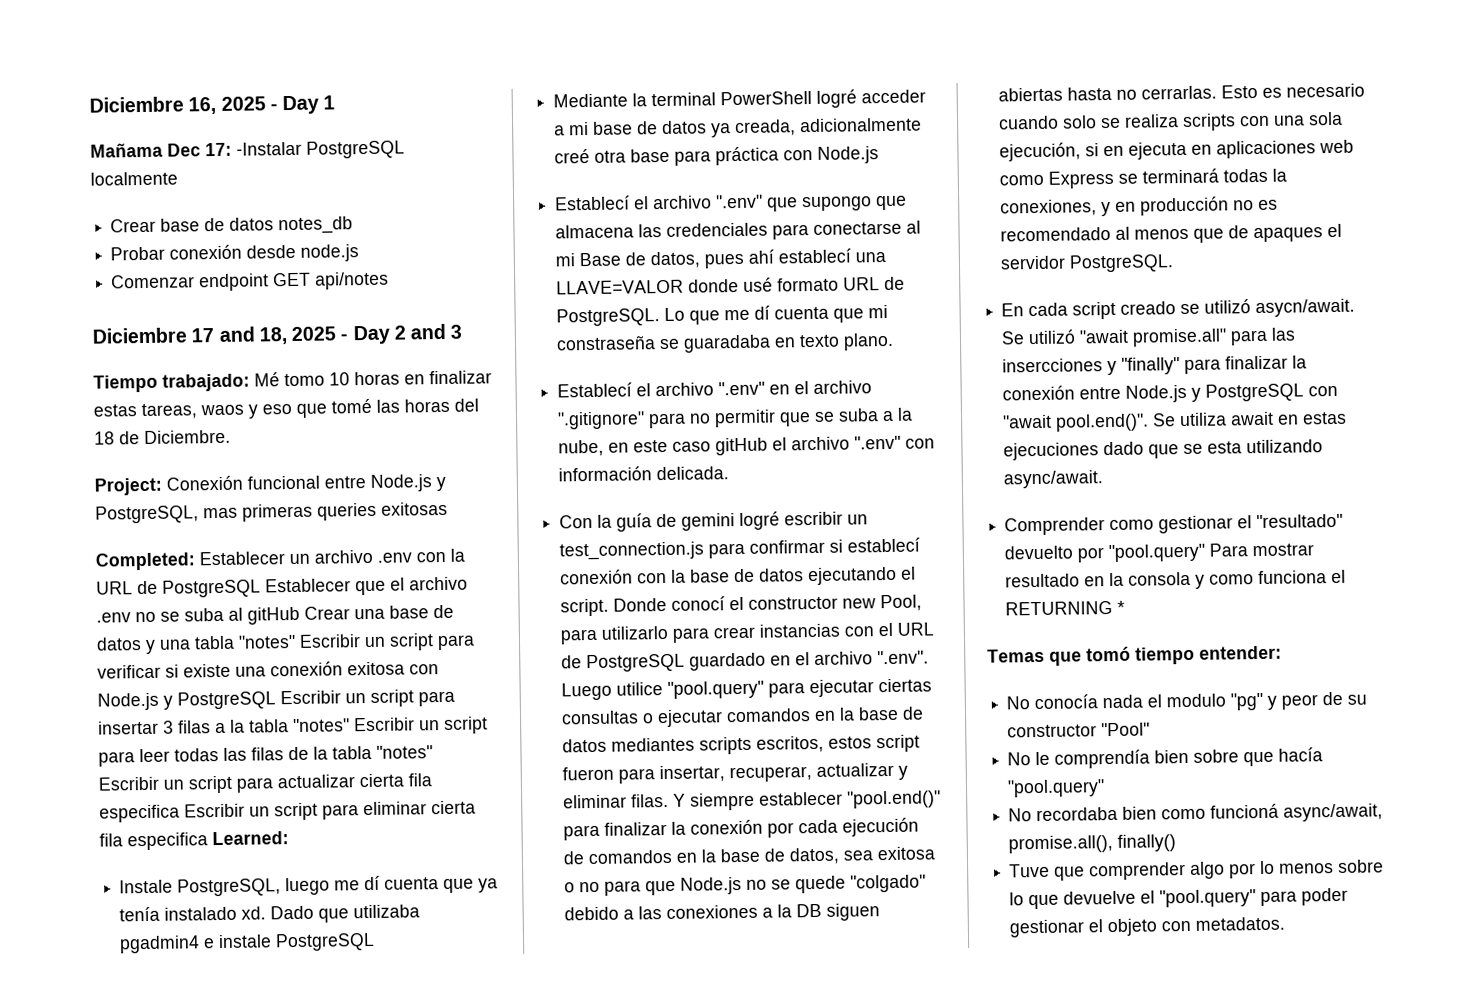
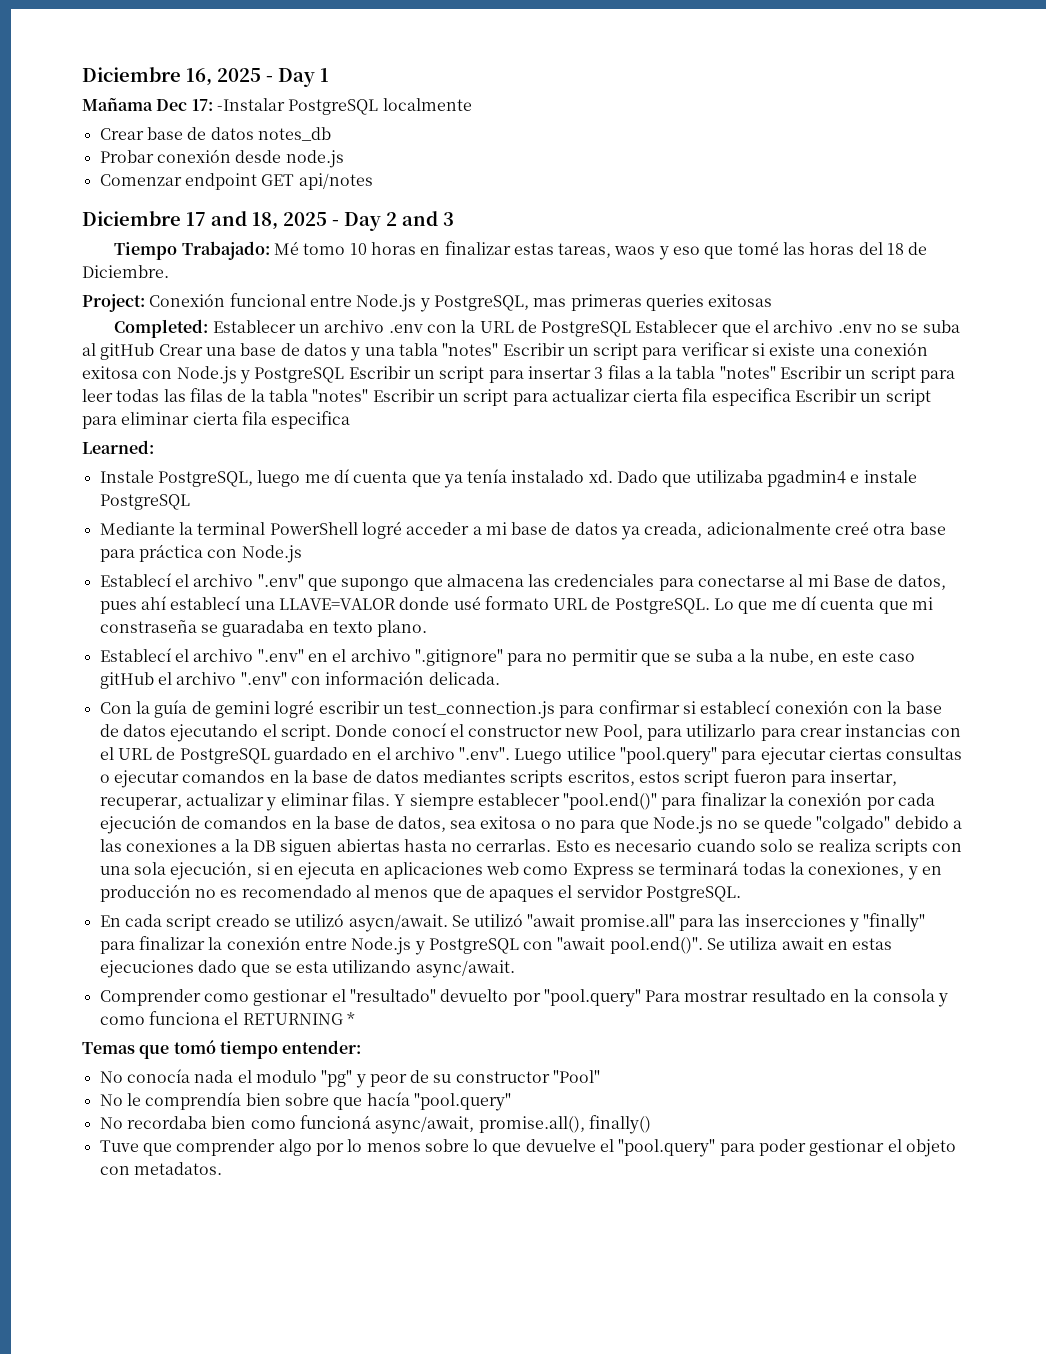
- Tiempo trabajado: Mé tomo 10 horas en finalizar estas tareas, waos y eso que tomé las horas del 18 de Diciembre.
+ Tiempo Trabajado: Mé tomo 10 horas en finalizar estas tareas, waos y eso que tomé las horas del 18 de Diciembre.
- Establecer un archivo .env con la URL de PostgreSQL Establecer que el archivo .env no se suba al gitHub Crear una base de datos y una tabla "notes" Escribir un script para verificar si existe una conexión exitosa con Node.js y PostgreSQL Escribir un script para insertar 3 filas a la tabla "notes" Escribir un script para leer todas las filas de la tabla "notes" Escribir un script para actualizar cierta fila especifica Escribir un script para eliminar cierta fila especifica Learned:
+ Establecer un archivo .env con la URL de PostgreSQL Establecer que el archivo .env no se suba al gitHub Crear una base de datos y una tabla "notes" Escribir un script para verificar si existe una conexión exitosa con Node.js y PostgreSQL Escribir un script para insertar 3 filas a la tabla "notes" Escribir un script para leer todas las filas de la tabla "notes" Escribir un script para actualizar cierta fila especifica Escribir un script para eliminar cierta fila especifica
+ Learned:

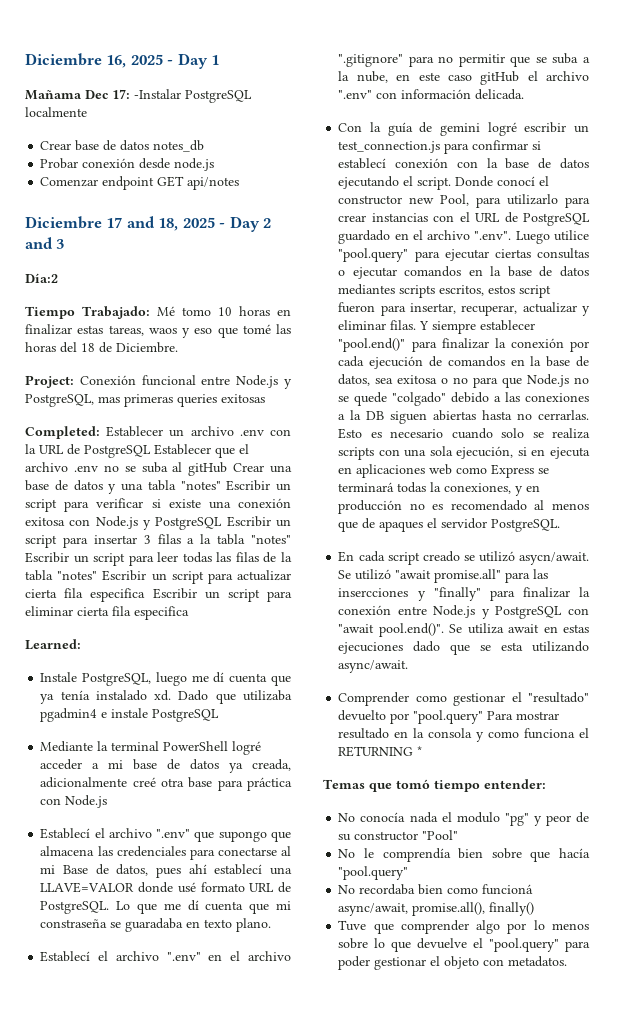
+ Día:2

